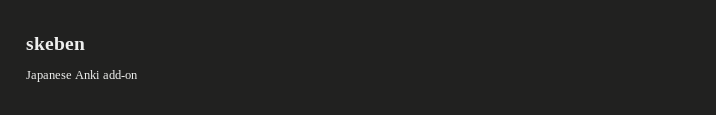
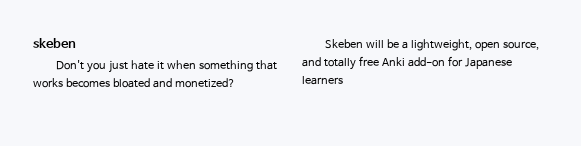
- Japanese Anki add-on
+ Don't you just hate it when something that works becomes bloated and monetized?
+ Skeben will be a lightweight, open source, and totally free Anki add-on for Japanese learners

